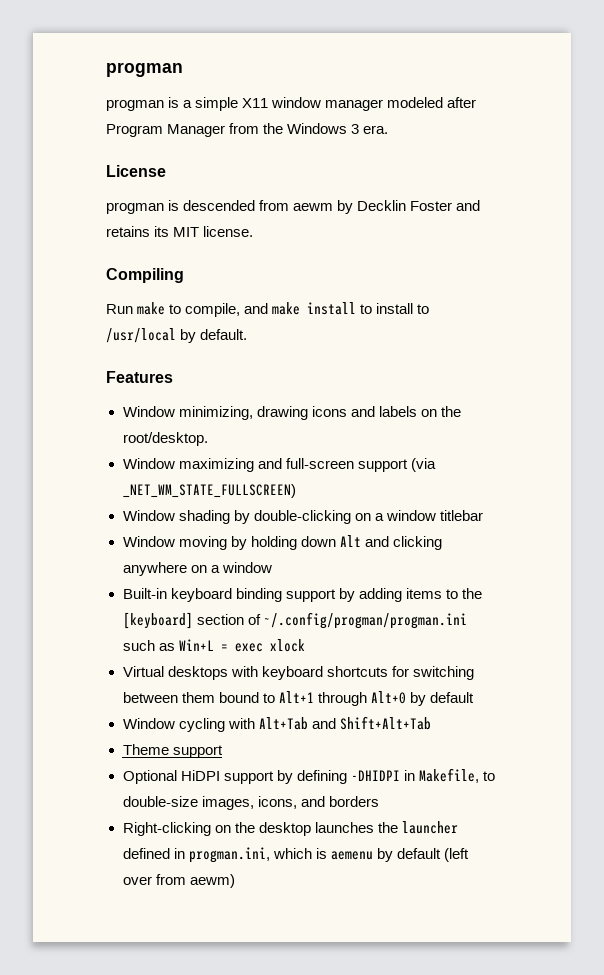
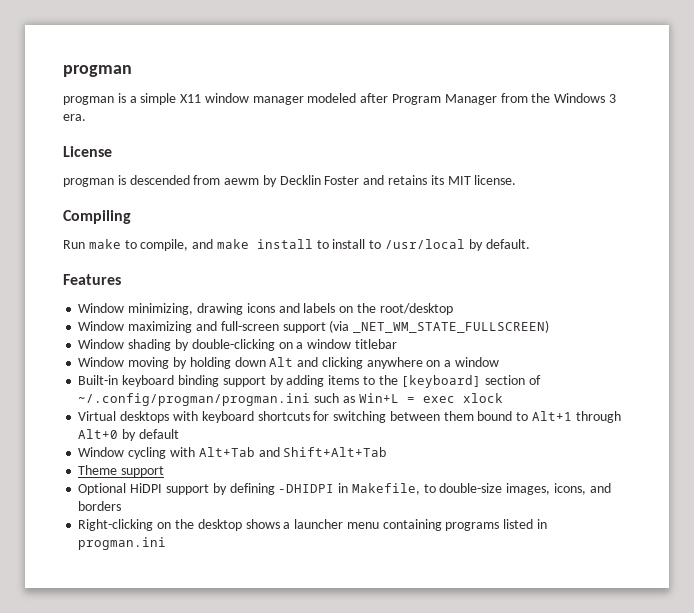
- Window minimizing, drawing icons and labels on the root/desktop.
+ Window minimizing, drawing icons and labels on the root/desktop
- Right-clicking on the desktop launches the launcher defined in progman.ini, which is aemenu by default (left over from aewm)
+ Right-clicking on the desktop shows a launcher menu containing programs listed in progman.ini

